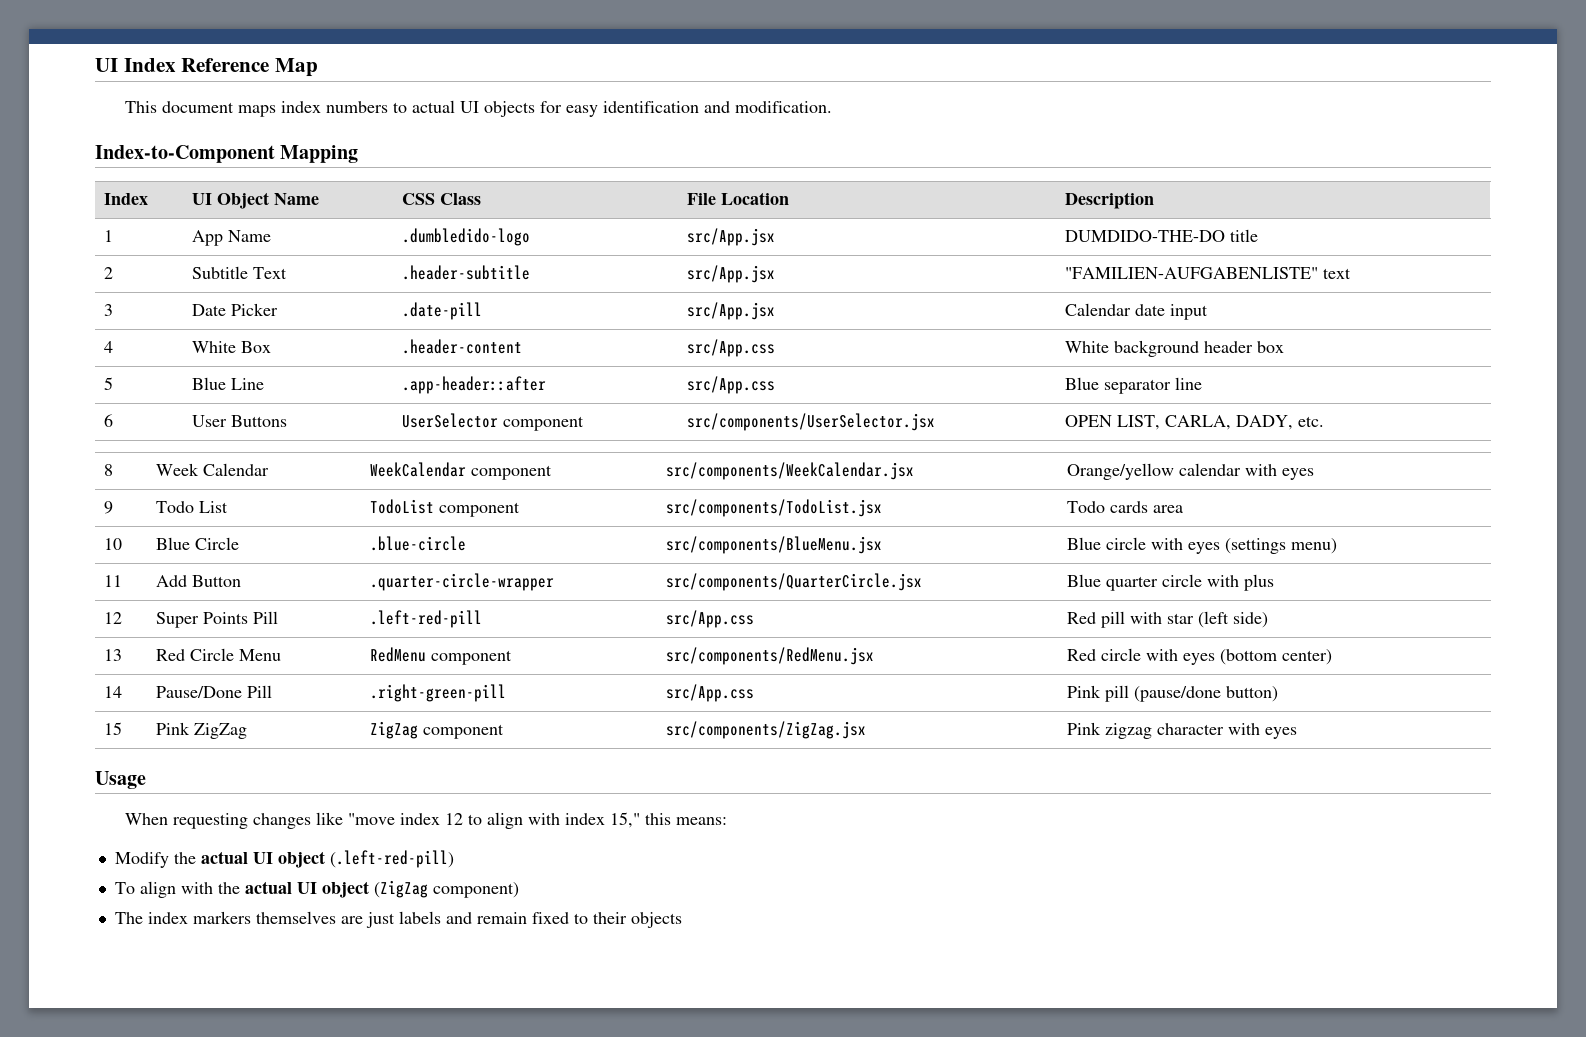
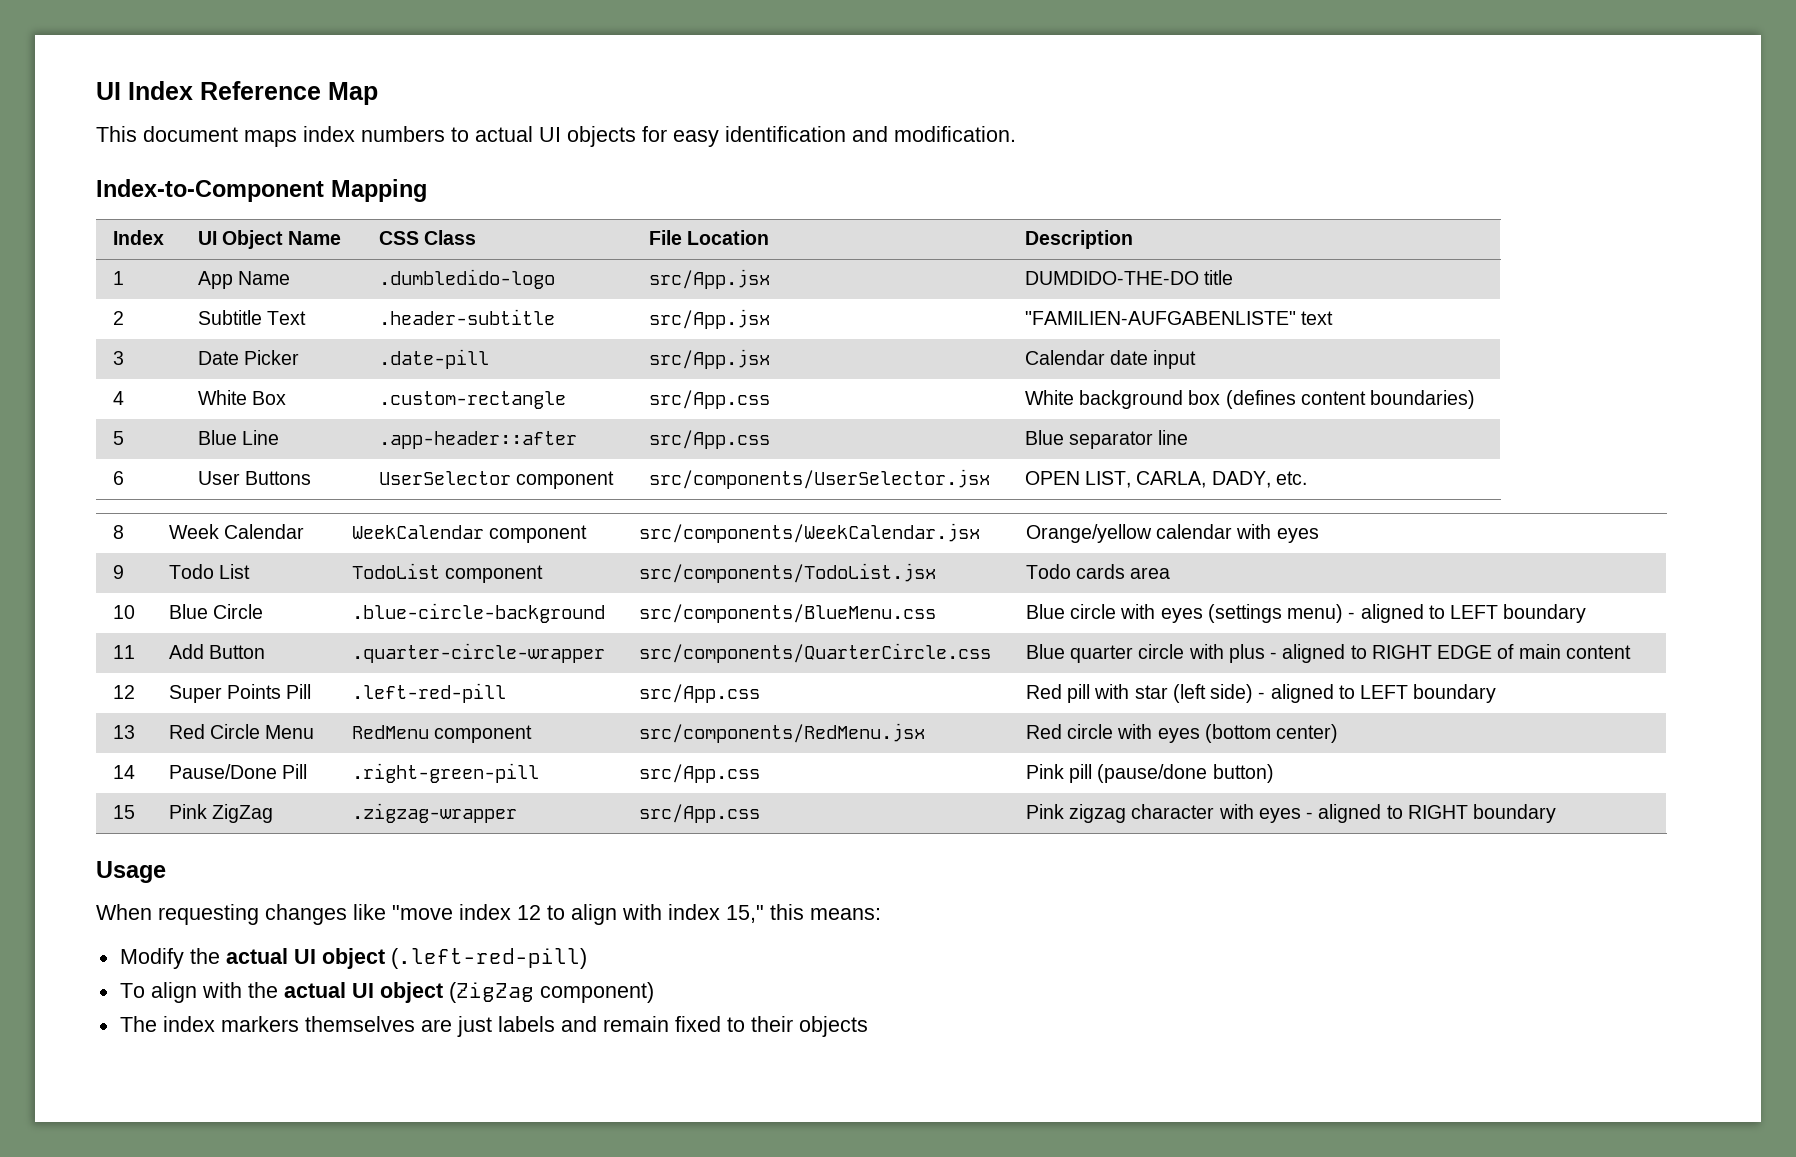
- 4 | White Box | .header-content | src/App.css | White background header box
+ 4 | White Box | .custom-rectangle | src/App.css | White background box (defines content boundaries)
- 10 | Blue Circle | .blue-circle | src/components/BlueMenu.jsx | Blue circle with eyes (settings menu)
+ 10 | Blue Circle | .blue-circle-background | src/components/BlueMenu.css | Blue circle with eyes (settings menu) - aligned to LEFT boundary
- 11 | Add Button | .quarter-circle-wrapper | src/components/QuarterCircle.jsx | Blue quarter circle with plus
+ 11 | Add Button | .quarter-circle-wrapper | src/components/QuarterCircle.css | Blue quarter circle with plus - aligned to RIGHT EDGE of main content
- 12 | Super Points Pill | .left-red-pill | src/App.css | Red pill with star (left side)
+ 12 | Super Points Pill | .left-red-pill | src/App.css | Red pill with star (left side) - aligned to LEFT boundary
- 15 | Pink ZigZag | ZigZag component | src/components/ZigZag.jsx | Pink zigzag character with eyes
+ 15 | Pink ZigZag | .zigzag-wrapper | src/App.css | Pink zigzag character with eyes - aligned to RIGHT boundary

